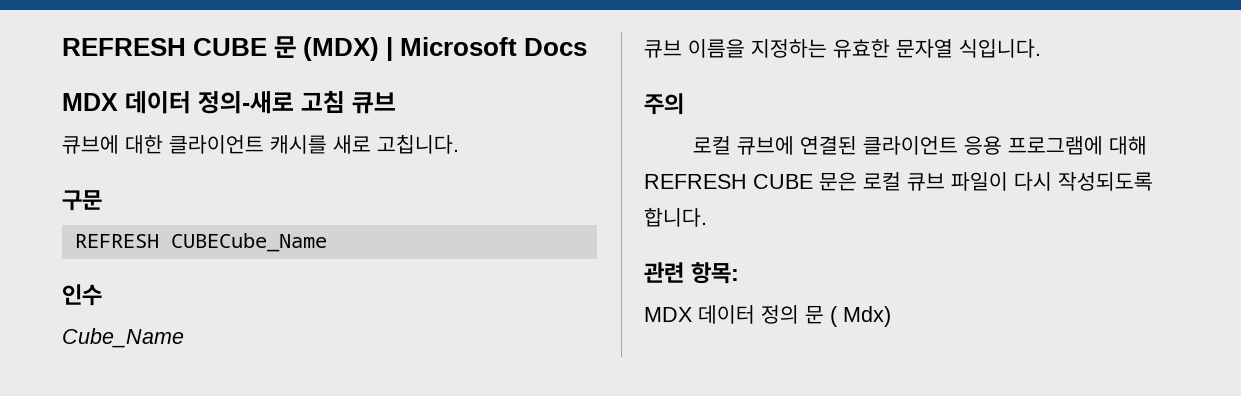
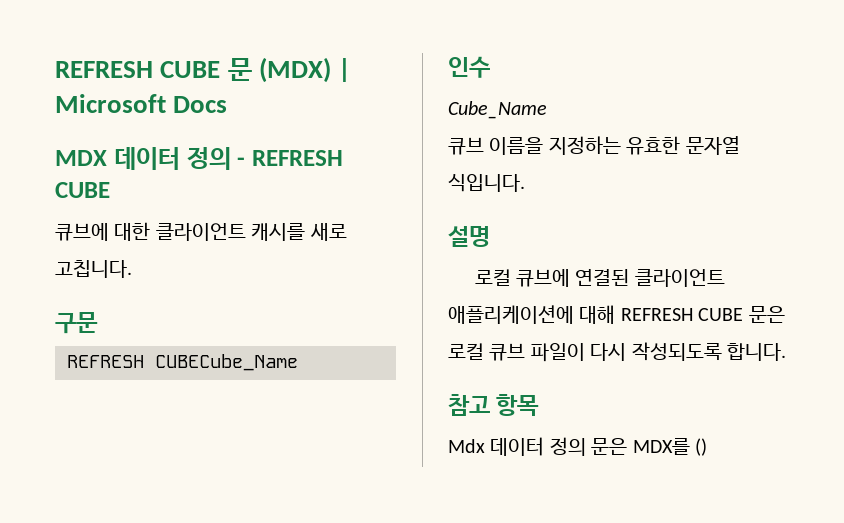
- MDX 데이터 정의-새로 고침 큐브
+ MDX 데이터 정의 - REFRESH CUBE
- 주의
+ 설명
- 로컬 큐브에 연결된 클라이언트 응용 프로그램에 대해 REFRESH CUBE 문은 로컬 큐브 파일이 다시 작성되도록 합니다.
+ 로컬 큐브에 연결된 클라이언트 애플리케이션에 대해 REFRESH CUBE 문은 로컬 큐브 파일이 다시 작성되도록 합니다.
- 관련 항목:
- MDX 데이터 정의 문 ( Mdx)
+ 참고 항목
+ Mdx 데이터 정의 문은 MDX를 ()

